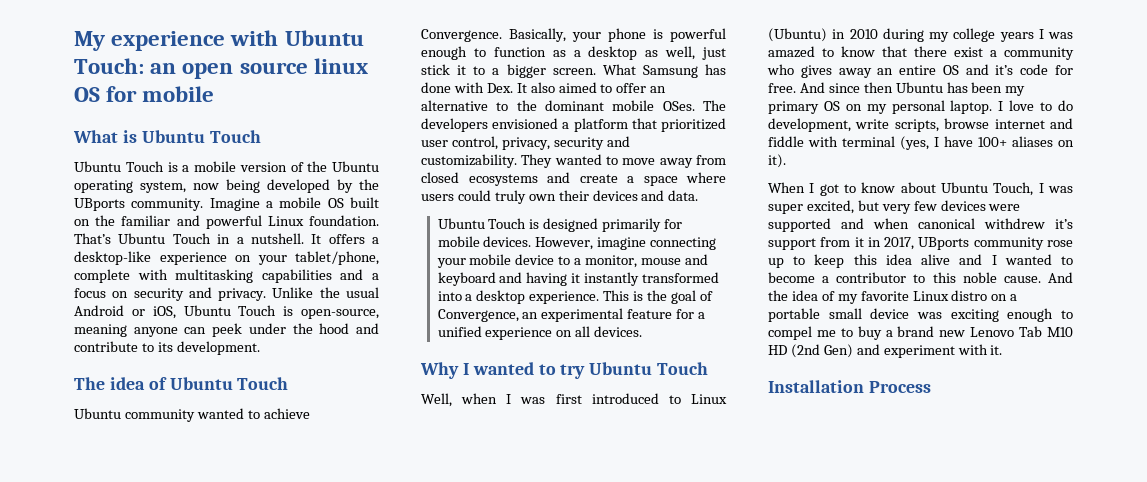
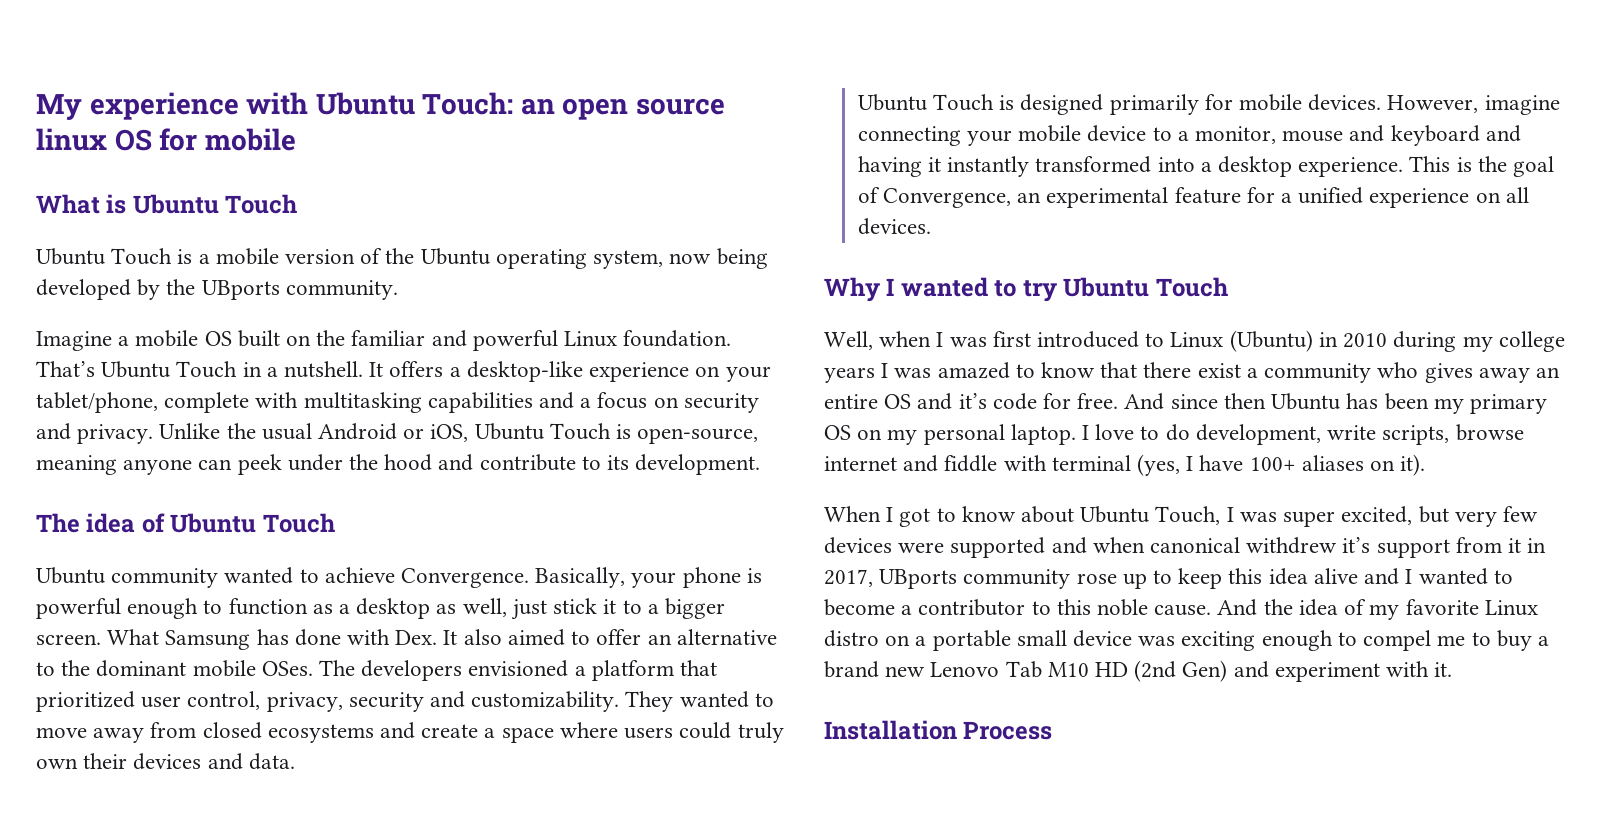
- Ubuntu Touch is a mobile version of the Ubuntu operating system, now being developed by the UBports community. Imagine a mobile OS built on the familiar and powerful Linux foundation.
+ Ubuntu Touch is a mobile version of the Ubuntu operating system, now being developed by the UBports community.
+ Imagine a mobile OS built on the familiar and powerful Linux foundation.

